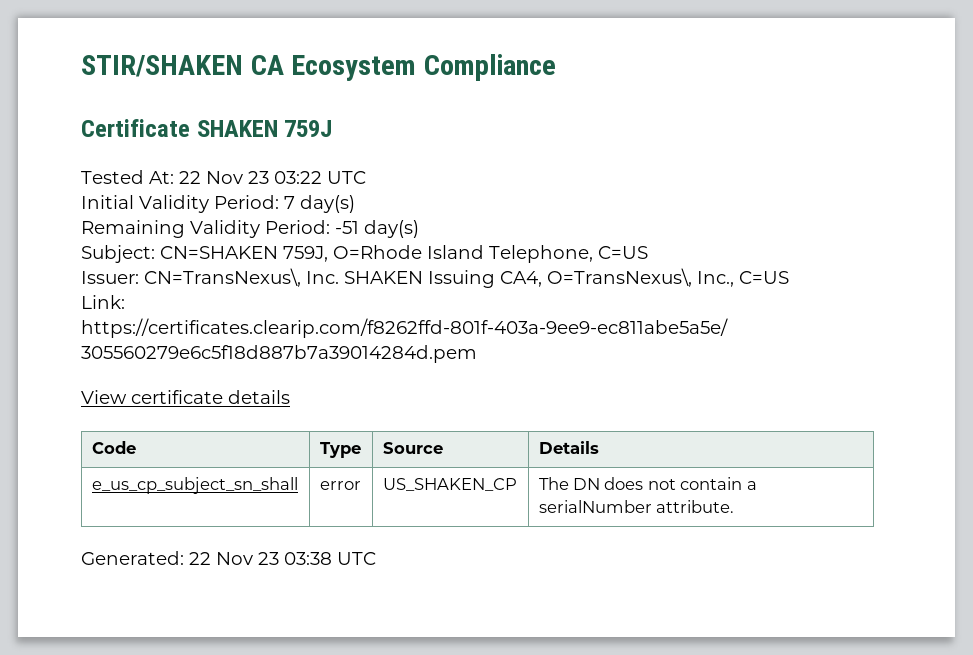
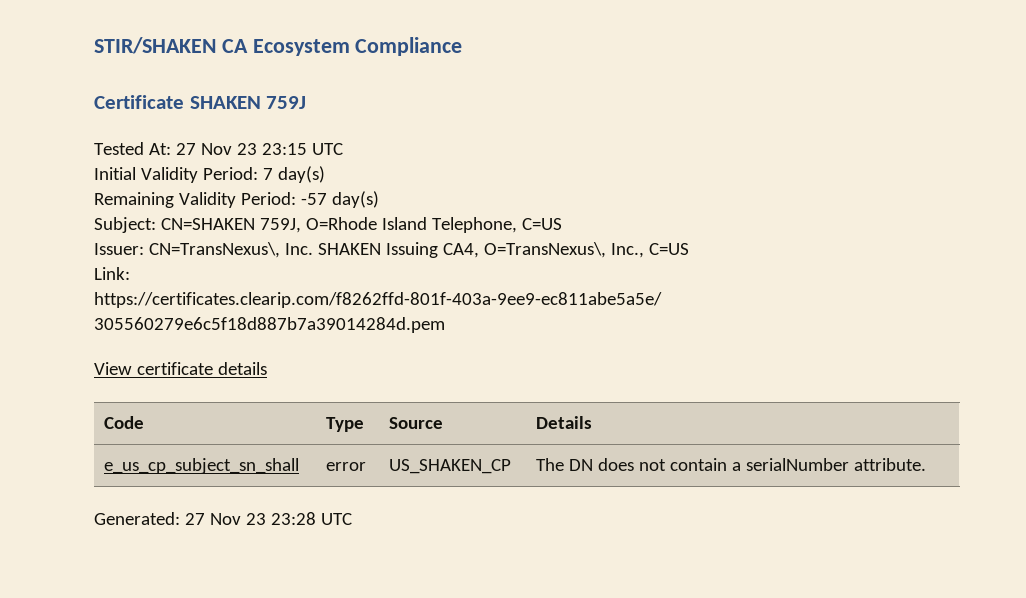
- Tested At: 22 Nov 23 03:22 UTC
+ Tested At: 27 Nov 23 23:15 UTC
- Remaining Validity Period: -51 day(s)
+ Remaining Validity Period: -57 day(s)
- Generated: 22 Nov 23 03:38 UTC
+ Generated: 27 Nov 23 23:28 UTC

